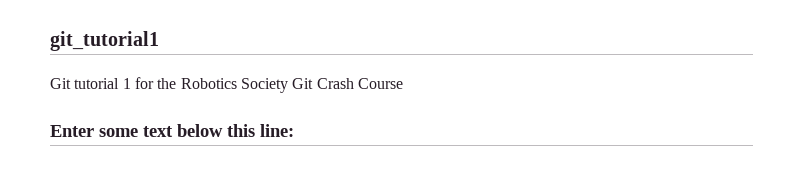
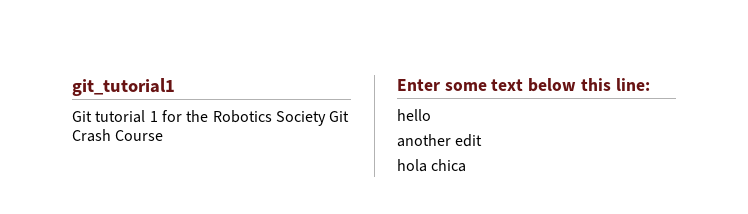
+ hello
+ another edit
+ hola chica

